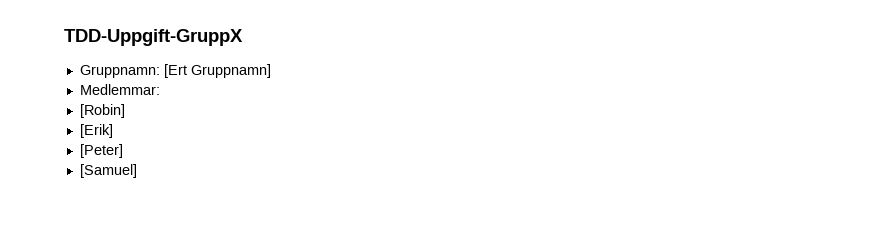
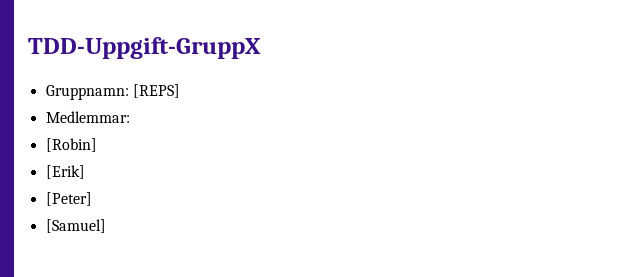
- Gruppnamn: [Ert Gruppnamn]
+ Gruppnamn: [REPS]

